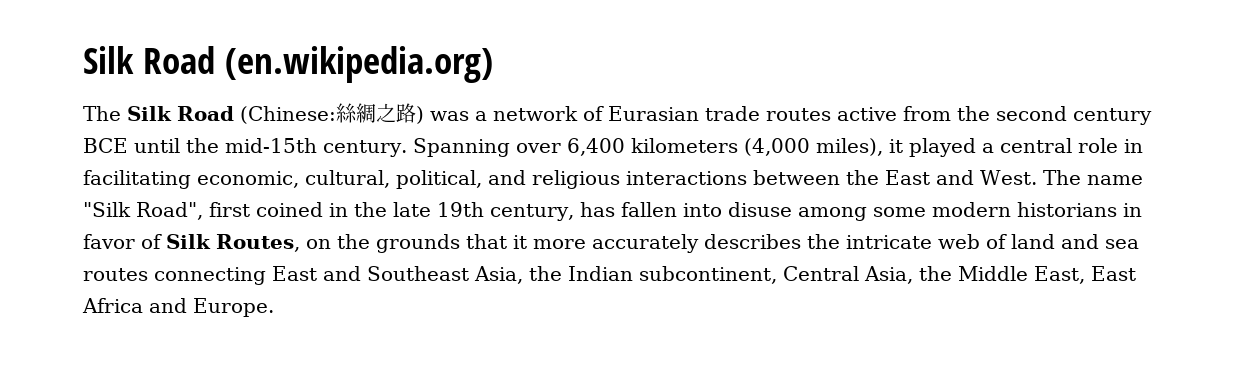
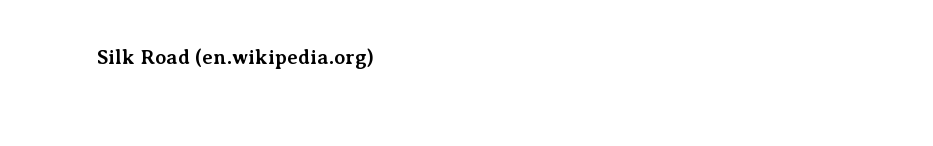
- The Silk Road (Chinese:絲綢之路) was a network of Eurasian trade routes active from the second century BCE until the mid-15th century. Spanning over 6,400 kilometers (4,000 miles), it played a central role in facilitating economic, cultural, political, and religious interactions between the East and West. The name "Silk Road", first coined in the late 19th century, has fallen into disuse among some modern historians in favor of Silk Routes, on the grounds that it more accurately describes the intricate web of land and sea routes connecting East and Southeast Asia, the Indian subcontinent, Central Asia, the Middle East, East Africa and Europe.

